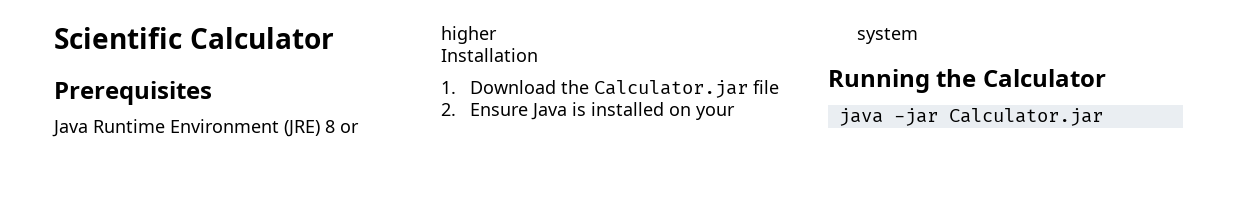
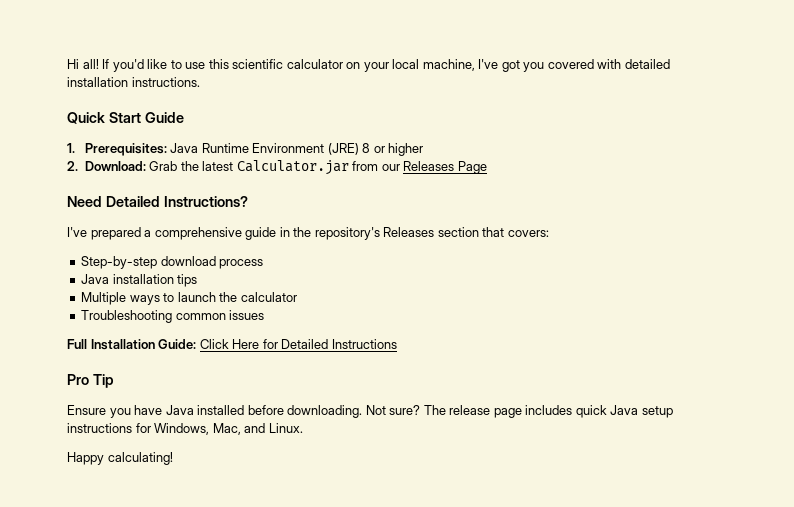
- Scientific Calculator
- Prerequisites
- Java Runtime Environment (JRE) 8 or higher
+ Hi all! If you'd like to use this scientific calculator on your local machine, I've got you covered with detailed installation instructions.
+ Quick Start Guide
+ 1. Prerequisites: Java Runtime Environment (JRE) 8 or higher
- Installation
- 1. Download the Calculator.jar file
- 2. Ensure Java is installed on your system
- Running the Calculator
- java -jar Calculator.jar
+ 2. Download: Grab the latest Calculator.jar from our Releases Page
+ Need Detailed Instructions?
+ I've prepared a comprehensive guide in the repository's Releases section that covers:
+ Step-by-step download process
+ Java installation tips
+ Multiple ways to launch the calculator
+ Troubleshooting common issues
+ Full Installation Guide: Click Here for Detailed Instructions
+ Pro Tip
+ Ensure you have Java installed before downloading. Not sure? The release page includes quick Java setup instructions for Windows, Mac, and Linux.
+ Happy calculating!

